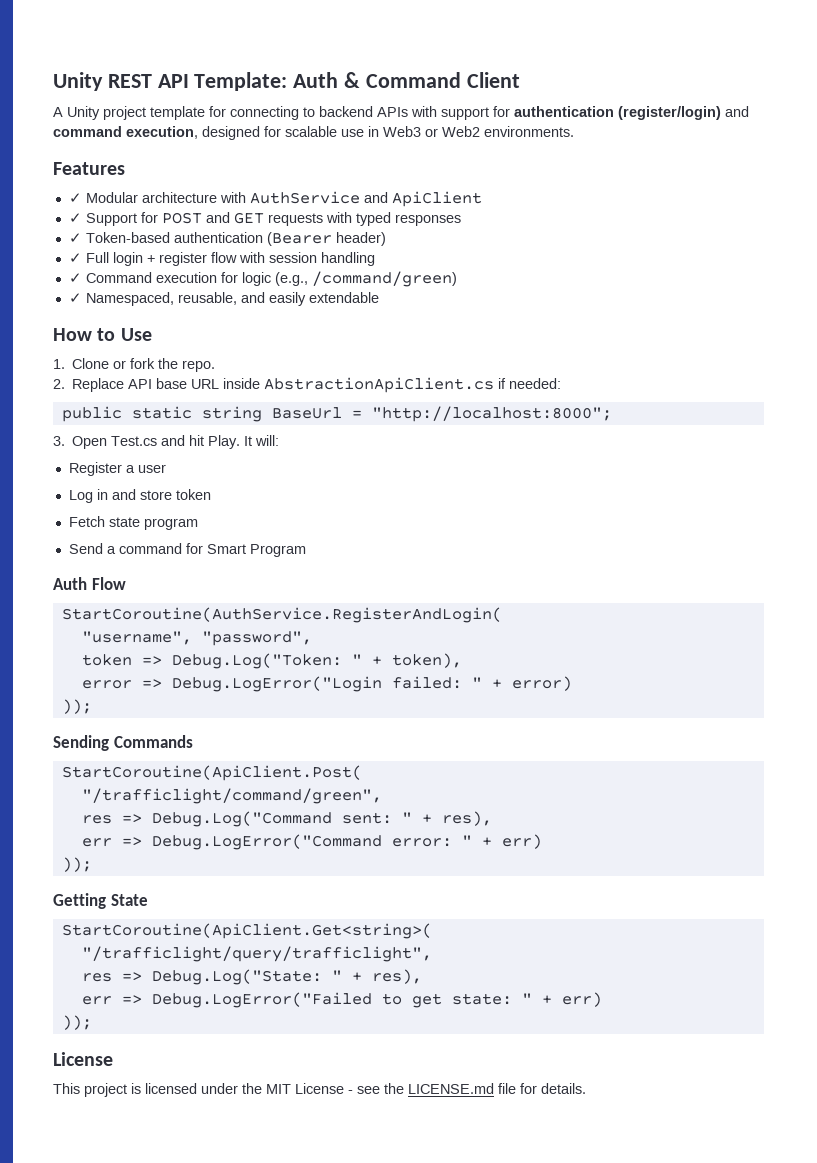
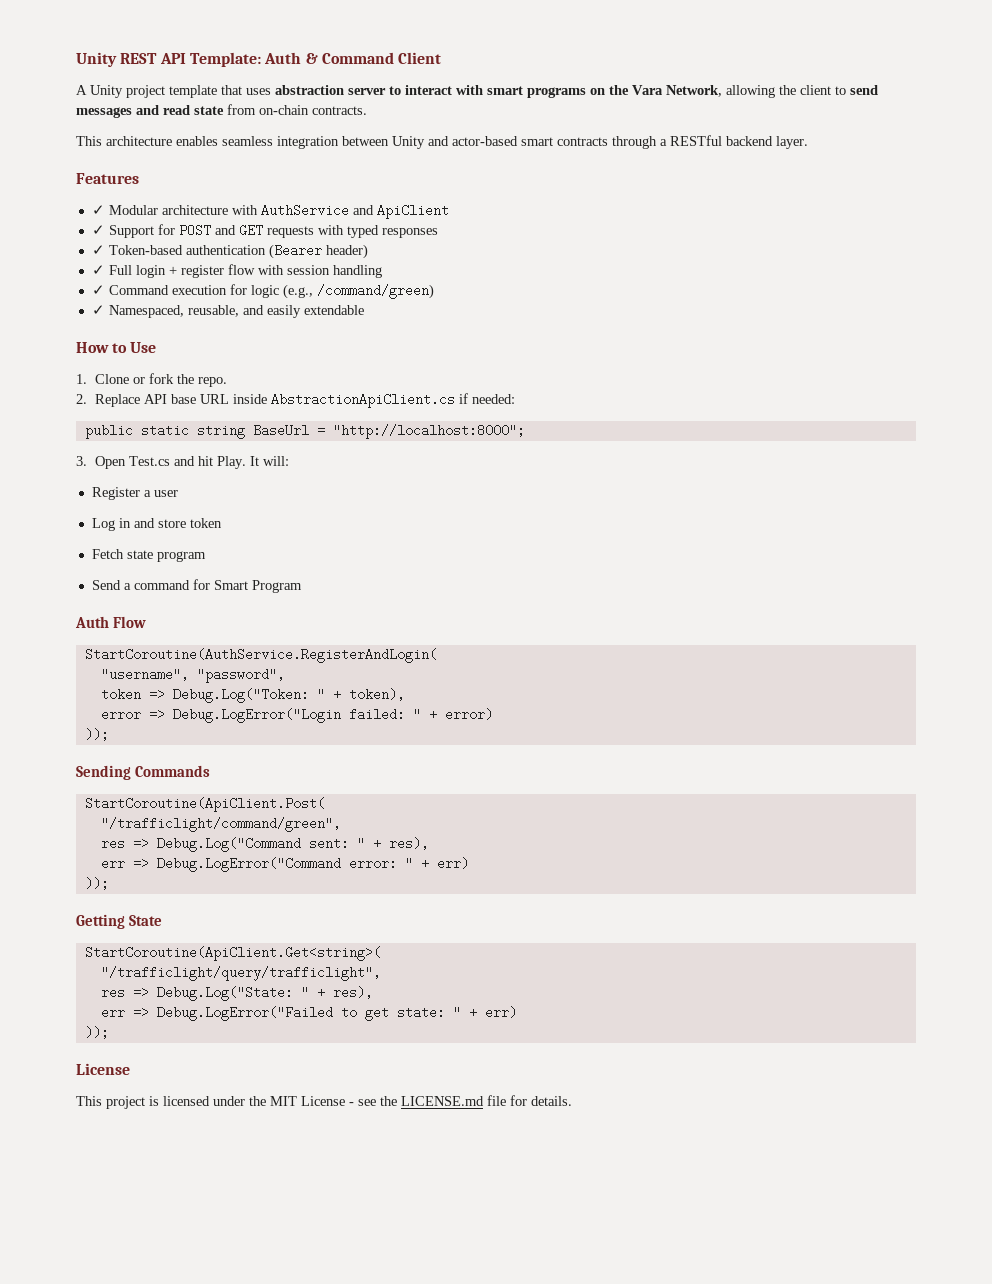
- A Unity project template for connecting to backend APIs with support for authentication (register/login) and command execution, designed for scalable use in Web3 or Web2 environments.
+ A Unity project template that uses abstraction server to interact with smart programs on the Vara Network, allowing the client to send messages and read state from on-chain contracts.
+ This architecture enables seamless integration between Unity and actor-based smart contracts through a RESTful backend layer.

